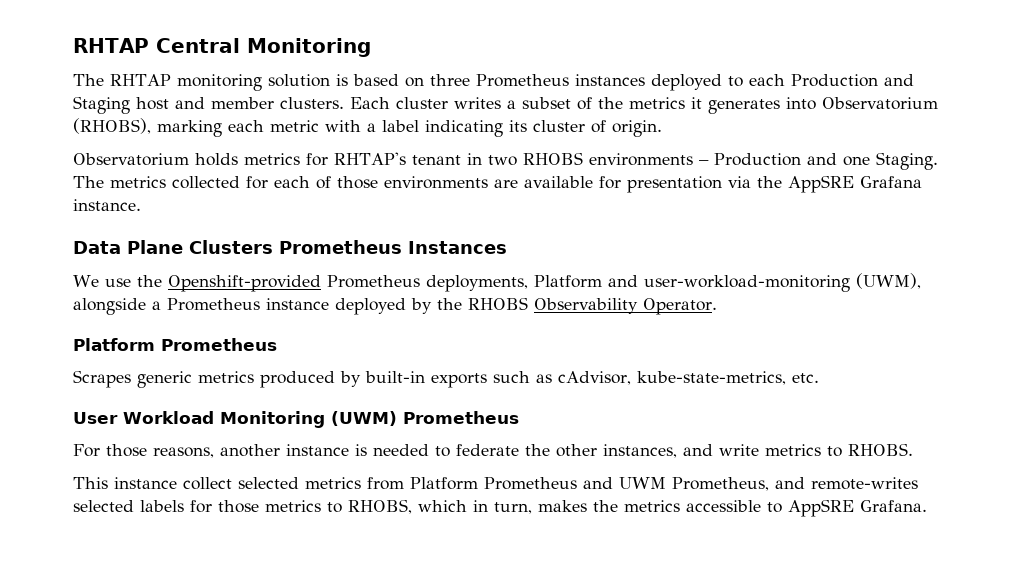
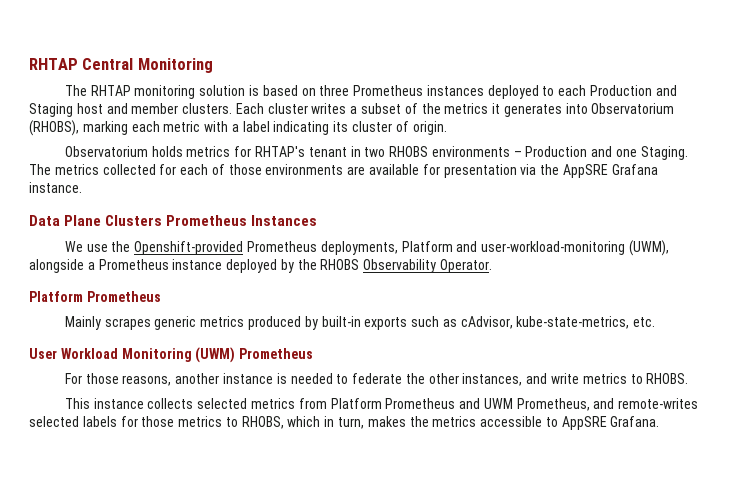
- Scrapes generic metrics produced by built-in exports such as cAdvisor, kube-state-metrics, etc.
+ Mainly scrapes generic metrics produced by built-in exports such as cAdvisor, kube-state-metrics, etc.
- This instance collect selected metrics from Platform Prometheus and UWM Prometheus, and remote-writes selected labels for those metrics to RHOBS, which in turn, makes the metrics accessible to AppSRE Grafana.
+ This instance collects selected metrics from Platform Prometheus and UWM Prometheus, and remote-writes selected labels for those metrics to RHOBS, which in turn, makes the metrics accessible to AppSRE Grafana.

